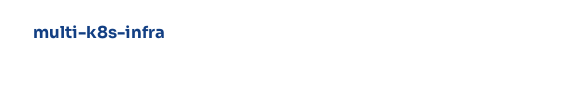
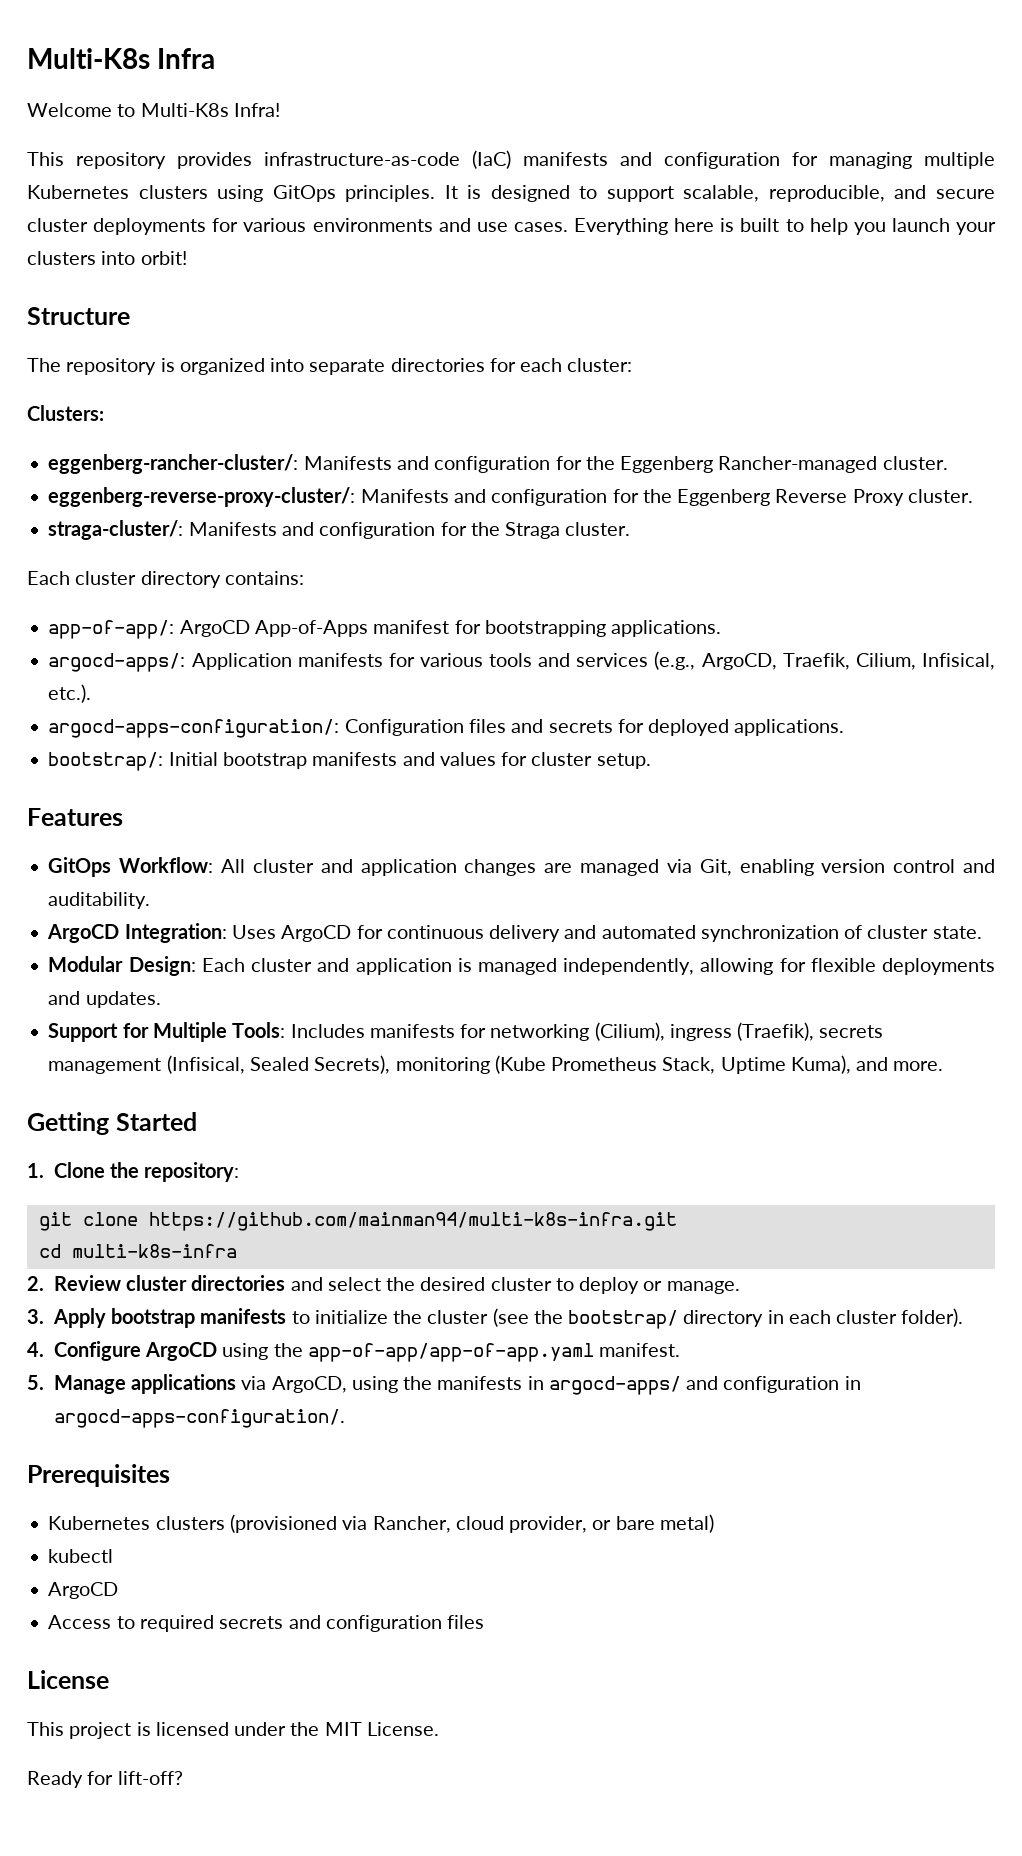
- multi-k8s-infra
+ Multi-K8s Infra
+ Welcome to Multi-K8s Infra!
+ This repository provides infrastructure-as-code (IaC) manifests and configuration for managing multiple Kubernetes clusters using GitOps principles. It is designed to support scalable, reproducible, and secure cluster deployments for various environments and use cases. Everything here is built to help you launch your clusters into orbit!
+ Structure
+ The repository is organized into separate directories for each cluster:
+ Clusters:
+ eggenberg-rancher-cluster/: Manifests and configuration for the Eggenberg Rancher-managed cluster.
+ eggenberg-reverse-proxy-cluster/: Manifests and configuration for the Eggenberg Reverse Proxy cluster.
+ straga-cluster/: Manifests and configuration for the Straga cluster.
+ Each cluster directory contains:
+ app-of-app/: ArgoCD App-of-Apps manifest for bootstrapping applications.
+ argocd-apps/: Application manifests for various tools and services (e.g., ArgoCD, Traefik, Cilium, Infisical, etc.).
+ argocd-apps-configuration/: Configuration files and secrets for deployed applications.
+ bootstrap/: Initial bootstrap manifests and values for cluster setup.
+ Features
+ GitOps Workflow: All cluster and application changes are managed via Git, enabling version control and auditability.
+ ArgoCD Integration: Uses ArgoCD for continuous delivery and automated synchronization of cluster state.
+ Modular Design: Each cluster and application is managed independently, allowing for flexible deployments and updates.
+ Support for Multiple Tools: Includes manifests for networking (Cilium), ingress (Traefik), secrets management (Infisical, Sealed Secrets), monitoring (Kube Prometheus Stack, Uptime Kuma), and more.
+ Getting Started
+ 1. Clone the repository:
+ git clone https://github.com/mainman94/multi-k8s-infra.git
+ cd multi-k8s-infra
+ 2. Review cluster directories and select the desired cluster to deploy or manage.
+ 3. Apply bootstrap manifests to initialize the cluster (see the bootstrap/ directory in each cluster folder).
+ 4. Configure ArgoCD using the app-of-app/app-of-app.yaml manifest.
+ 5. Manage applications via ArgoCD, using the manifests in argocd-apps/ and configuration in argocd-apps-configuration/.
+ Prerequisites
+ Kubernetes clusters (provisioned via Rancher, cloud provider, or bare metal)
+ kubectl
+ ArgoCD
+ Access to required secrets and configuration files
+ License
+ This project is licensed under the MIT License.
+ Ready for lift-off?

